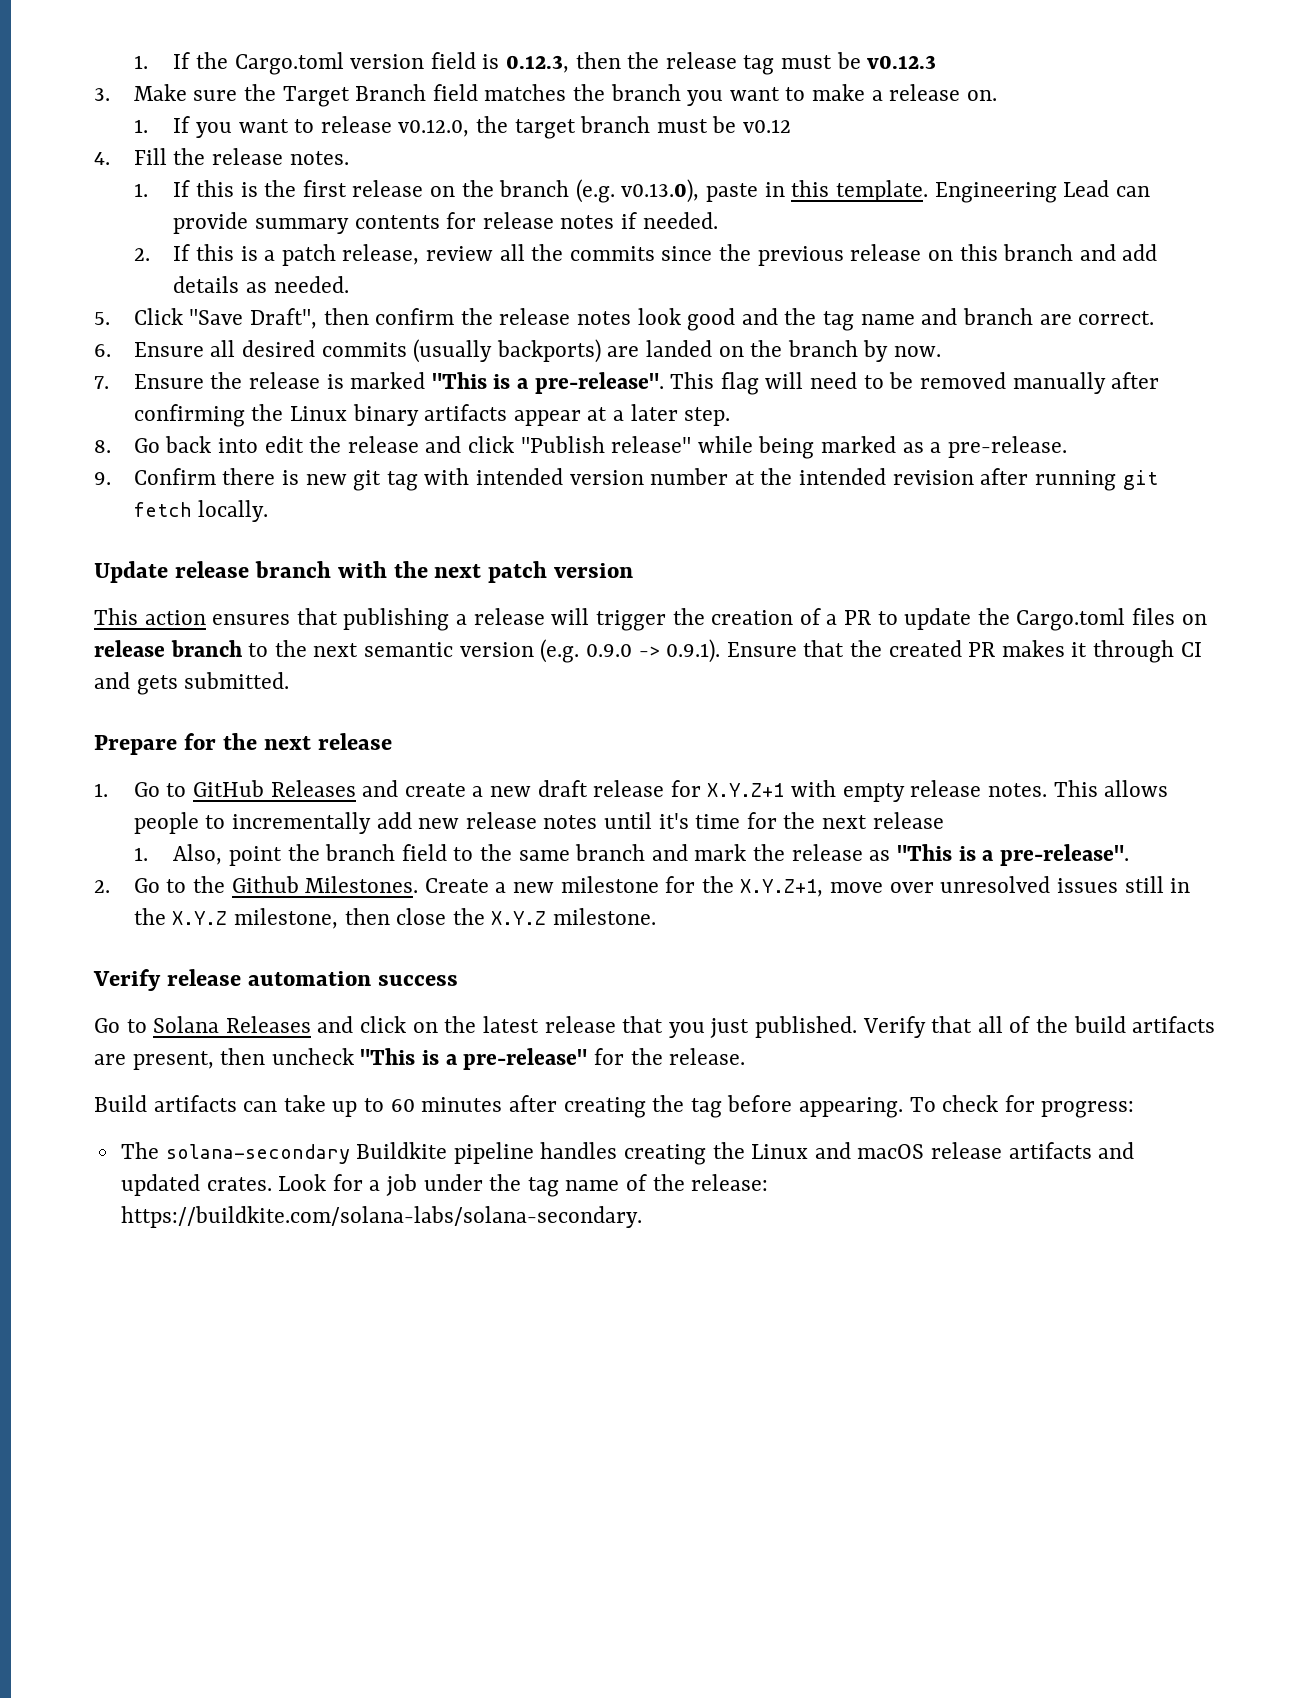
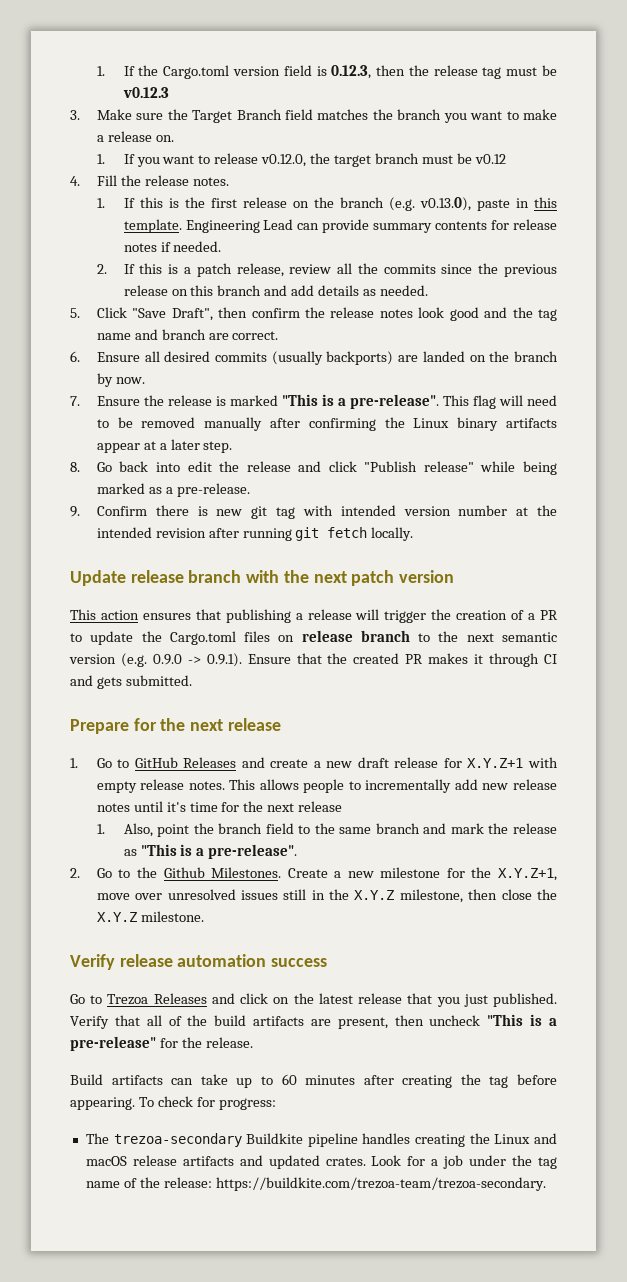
- Go to Solana Releases and click on the latest release that you just published.
+ Go to Trezoa Releases and click on the latest release that you just published.
- The solana-secondary Buildkite pipeline handles creating the Linux and macOS release artifacts and updated crates.
+ The trezoa-secondary Buildkite pipeline handles creating the Linux and macOS release artifacts and updated crates.
- Look for a job under the tag name of the release: https://buildkite.com/solana-labs/solana-secondary.
+ Look for a job under the tag name of the release: https://buildkite.com/trezoa-team/trezoa-secondary.

